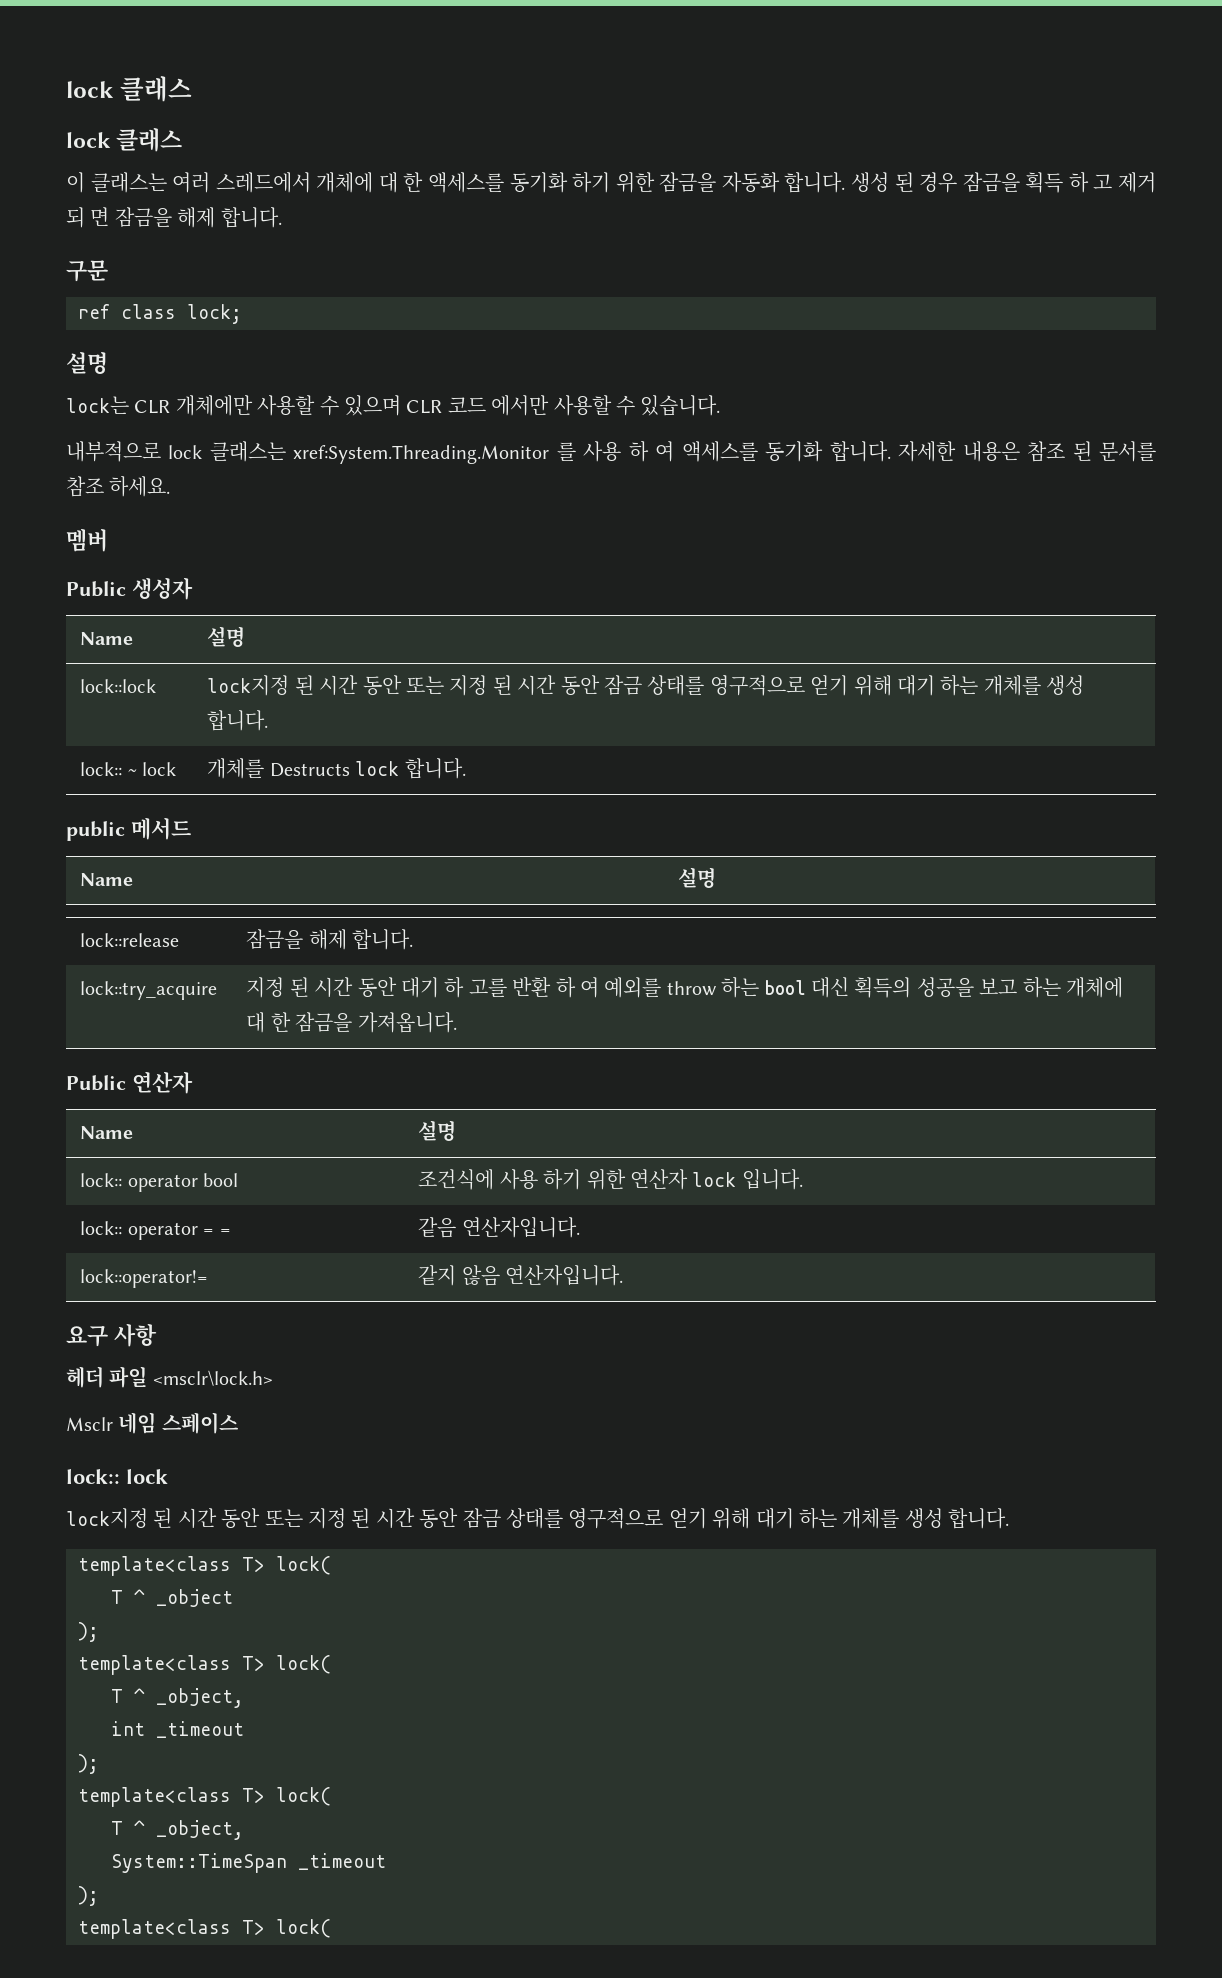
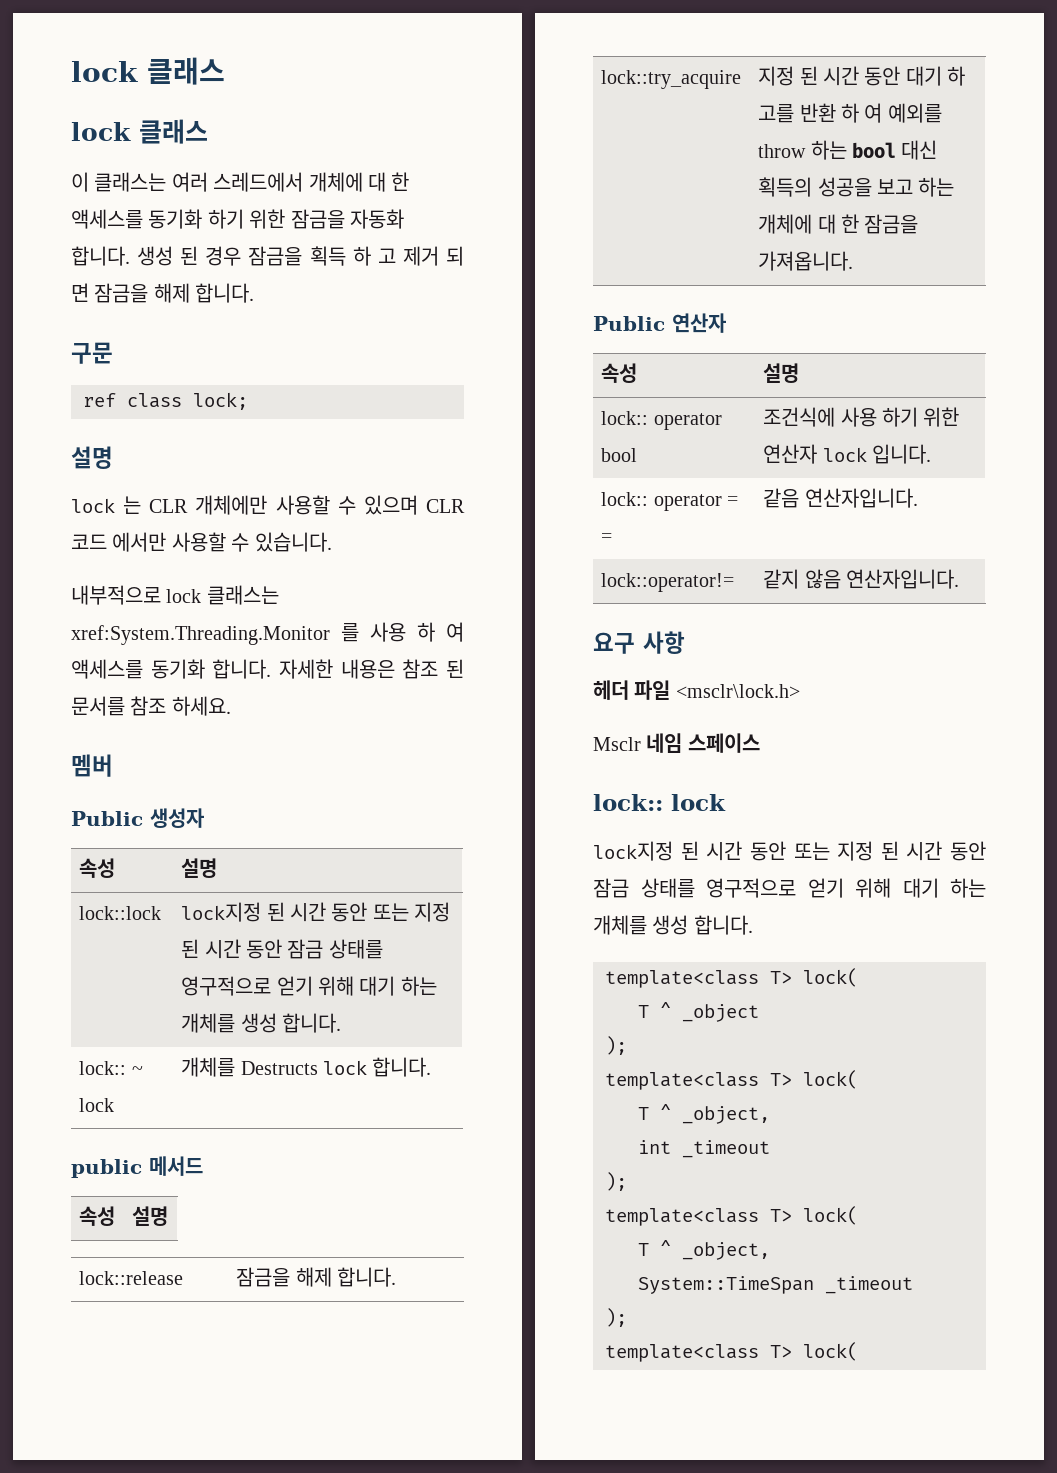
- lock는 CLR 개체에만 사용할 수 있으며 CLR 코드 에서만 사용할 수 있습니다.
+ lock 는 CLR 개체에만 사용할 수 있으며 CLR 코드 에서만 사용할 수 있습니다.
  Public 생성자
- Name | 설명
+ 속성 | 설명
  public 메서드
- Name | 설명
+ 속성 | 설명
  Public 연산자
- Name | 설명
+ 속성 | 설명

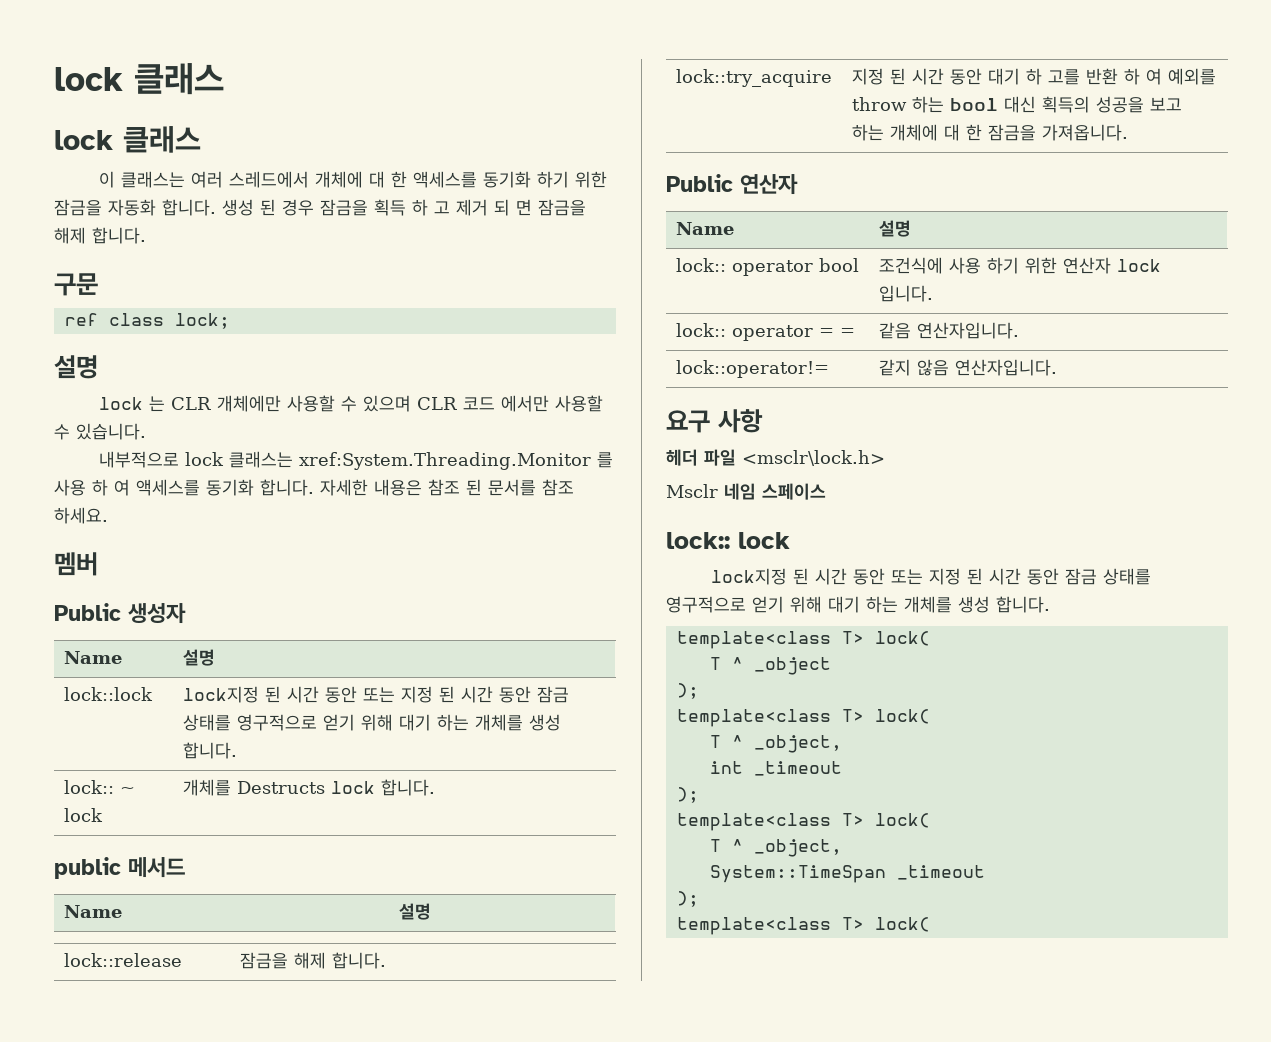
  Public 생성자
- 속성 | 설명
+ Name | 설명
  public 메서드
- 속성 | 설명
+ Name | 설명
  Public 연산자
- 속성 | 설명
+ Name | 설명

